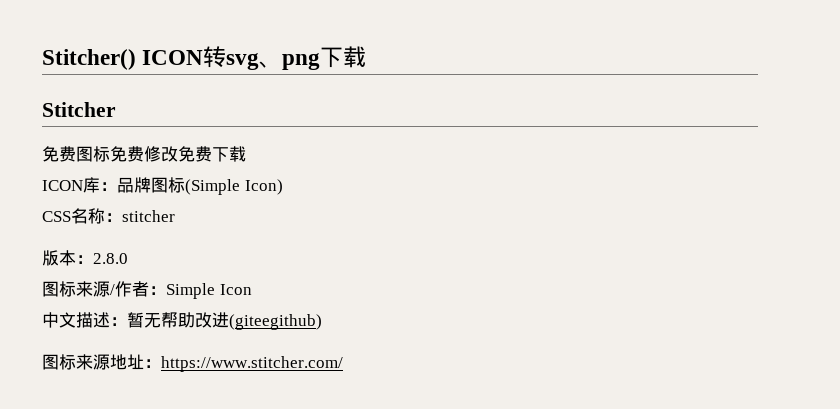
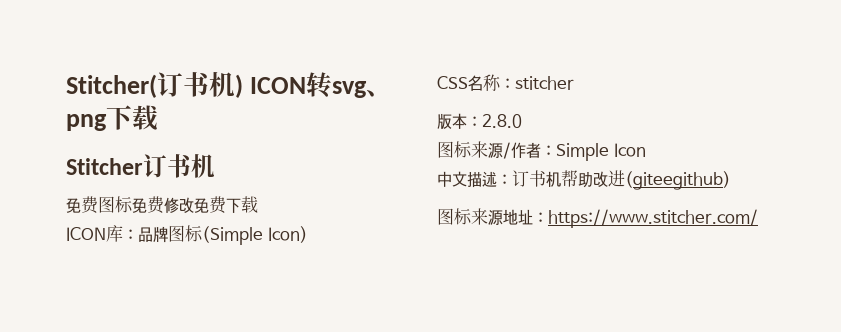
- Stitcher() ICON转svg、png下载
+ Stitcher(订书机) ICON转svg、png下载
- Stitcher
+ Stitcher订书机
- 中文描述：暂无帮助改进(giteegithub)
+ 中文描述：订书机帮助改进(giteegithub)

